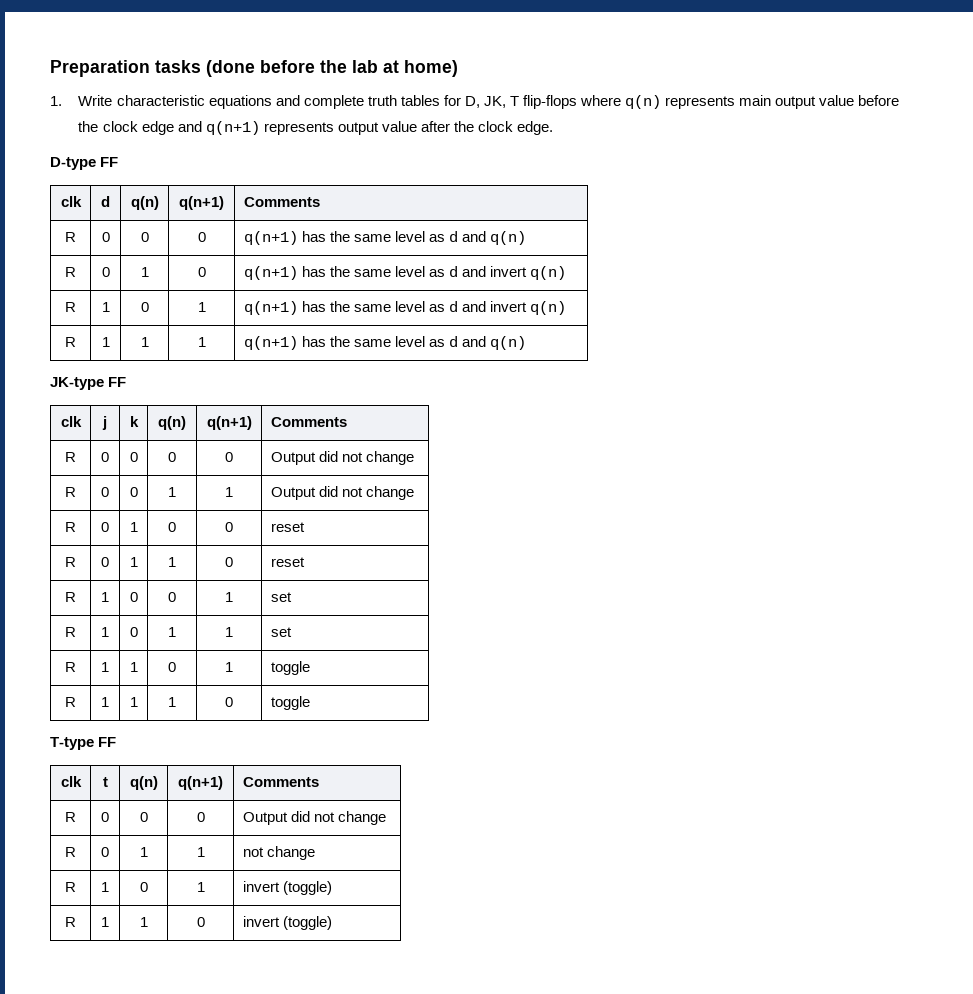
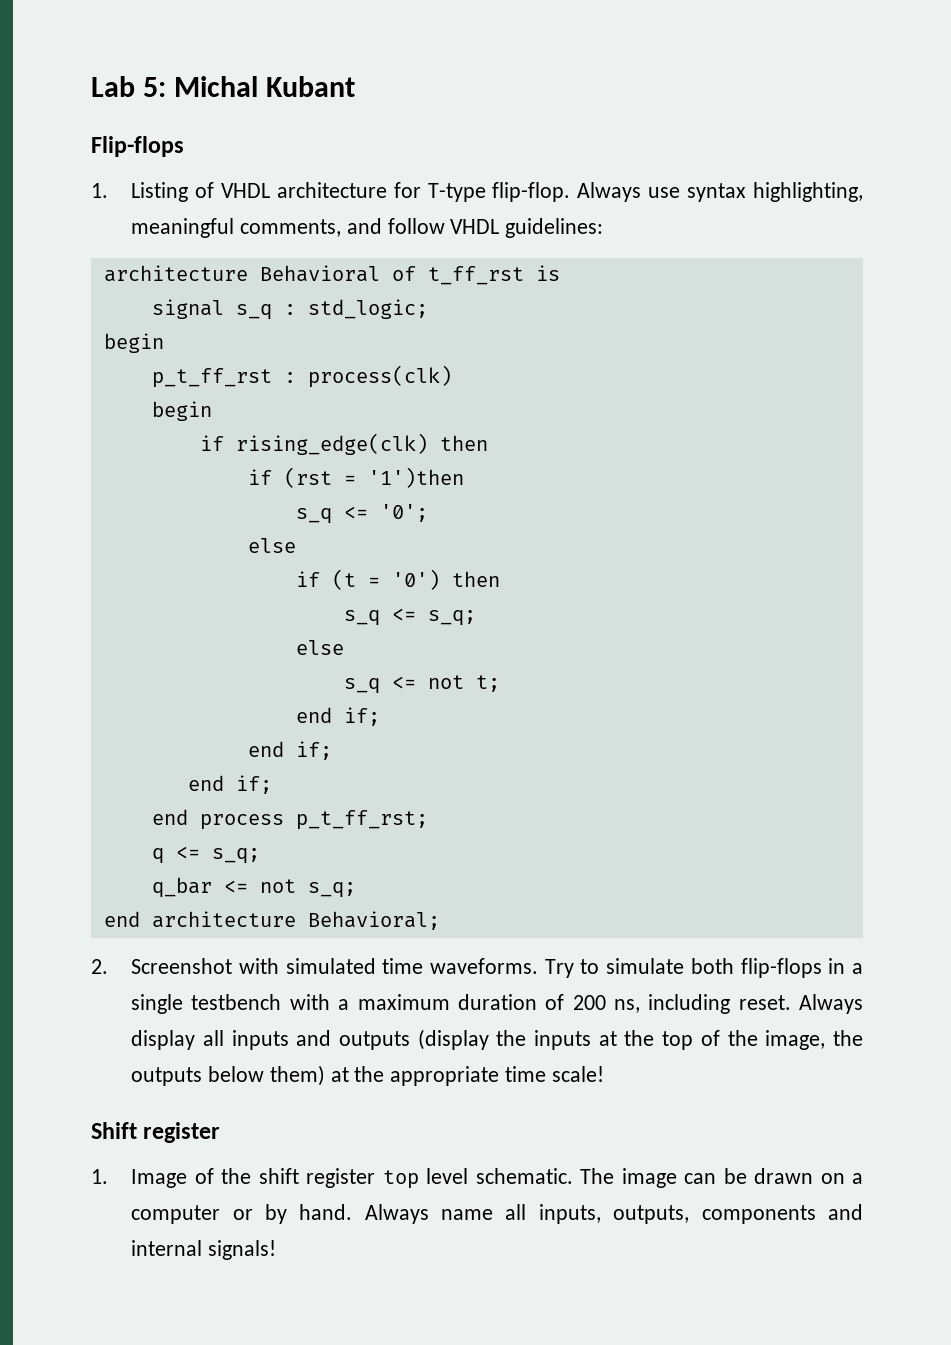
- Preparation tasks (done before the lab at home)
- 1. Write characteristic equations and complete truth tables for D, JK, T flip-flops where q(n) represents main output value before the clock edge and q(n+1) represents output value after the clock edge.
- D-type FF
- clk | d | q(n) | q(n+1) | Comments
- R | 0 | 0 | 0 | q(n+1) has the same level as d and q(n)
- R | 0 | 1 | 0 | q(n+1) has the same level as d and invert q(n)
- R | 1 | 0 | 1 | q(n+1) has the same level as d and invert q(n)
- R | 1 | 1 | 1 | q(n+1) has the same level as d and q(n)
- JK-type FF
- clk | j | k | q(n) | q(n+1) | Comments
- R | 0 | 0 | 0 | 0 | Output did not change
- R | 0 | 0 | 1 | 1 | Output did not change
- R | 0 | 1 | 0 | 0 | reset
- R | 0 | 1 | 1 | 0 | reset
- R | 1 | 0 | 0 | 1 | set
- R | 1 | 0 | 1 | 1 | set
- R | 1 | 1 | 0 | 1 | toggle
- R | 1 | 1 | 1 | 0 | toggle
- T-type FF
- clk | t | q(n) | q(n+1) | Comments
- R | 0 | 0 | 0 | Output did not change
- R | 0 | 1 | 1 | not change
- R | 1 | 0 | 1 | invert (toggle)
- R | 1 | 1 | 0 | invert (toggle)
+ Lab 5: Michal Kubant
+ Flip-flops
+ 1. Listing of VHDL architecture for T-type flip-flop. Always use syntax highlighting, meaningful comments, and follow VHDL guidelines:
+ architecture Behavioral of t_ff_rst is
+ signal s_q : std_logic;
+ begin
+ p_t_ff_rst : process(clk)
+ begin
+ if rising_edge(clk) then
+ if (rst = '1')then
+ s_q <= '0';
+ else
+ if (t = '0') then
+ s_q <= s_q;
+ else
+ s_q <= not t;
+ end if;
+ end if;
+ end if;
+ end process p_t_ff_rst;
+ q <= s_q;
+ q_bar <= not s_q;
+ end architecture Behavioral;
+ 2. Screenshot with simulated time waveforms. Try to simulate both flip-flops in a single testbench with a maximum duration of 200 ns, including reset. Always display all inputs and outputs (display the inputs at the top of the image, the outputs below them) at the appropriate time scale!
+ Shift register
+ 1. Image of the shift register top level schematic. The image can be drawn on a computer or by hand. Always name all inputs, outputs, components and internal signals!

